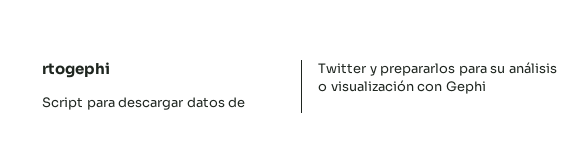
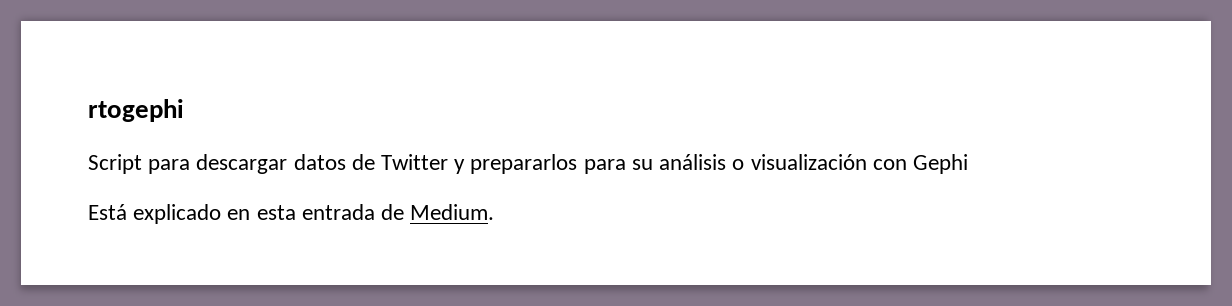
+ Está explicado en esta entrada de Medium.

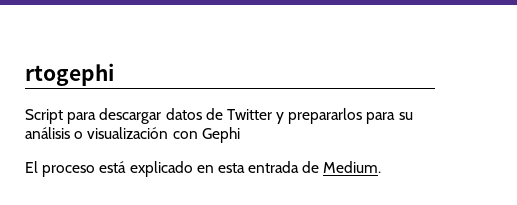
- Está explicado en esta entrada de Medium.
+ El proceso está explicado en esta entrada de Medium.

